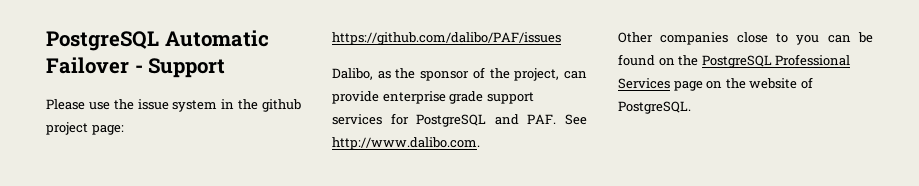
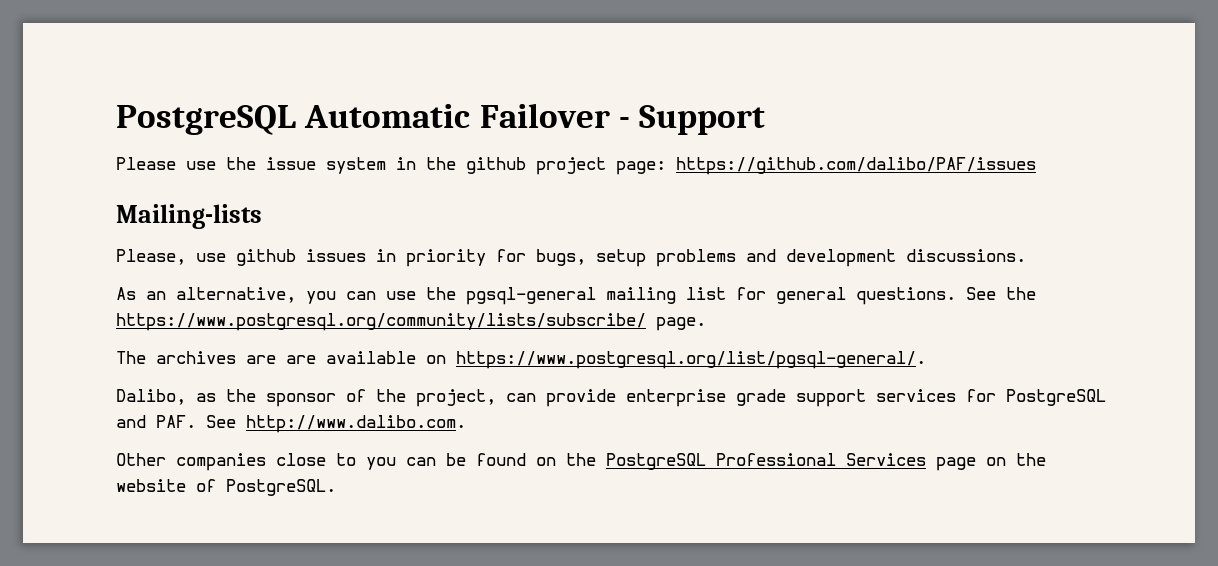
+ Mailing-lists
+ Please, use github issues in priority for bugs, setup problems and development discussions.
+ As an alternative, you can use the pgsql-general mailing list for general questions. See the https://www.postgresql.org/community/lists/subscribe/ page.
+ The archives are are available on https://www.postgresql.org/list/pgsql-general/.

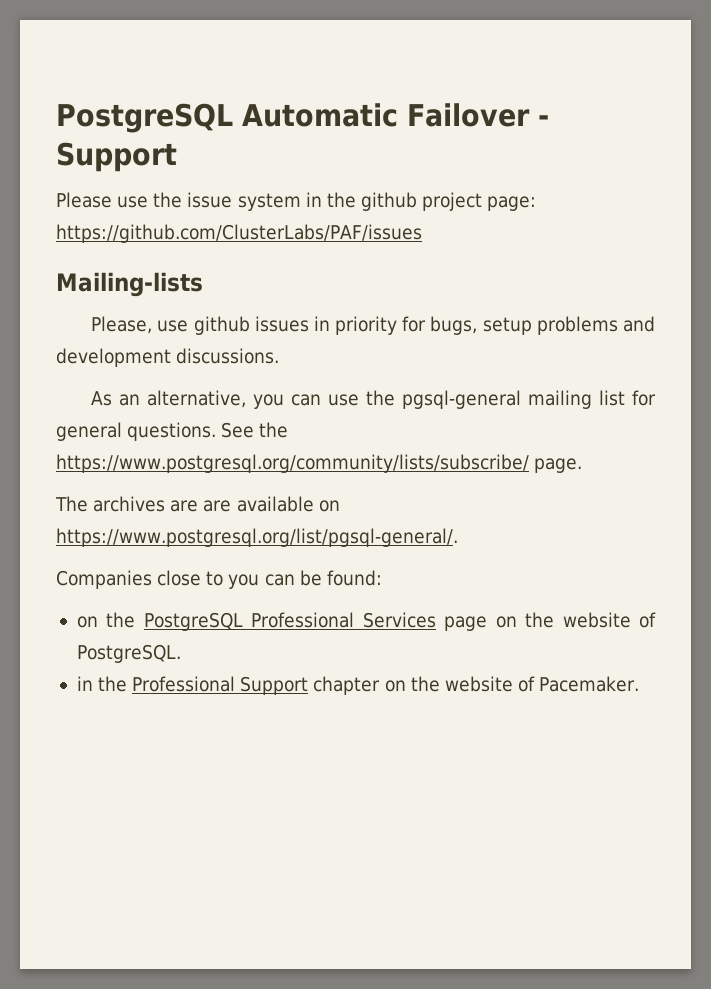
- Please use the issue system in the github project page: https://github.com/dalibo/PAF/issues
+ Please use the issue system in the github project page: https://github.com/ClusterLabs/PAF/issues
- Dalibo, as the sponsor of the project, can provide enterprise grade support services for PostgreSQL and PAF. See http://www.dalibo.com.
- Other companies close to you can be found on the PostgreSQL Professional Services page on the website of PostgreSQL.
+ Companies close to you can be found:
+ on the PostgreSQL Professional Services page on the website of PostgreSQL.
+ in the Professional Support chapter on the website of Pacemaker.

